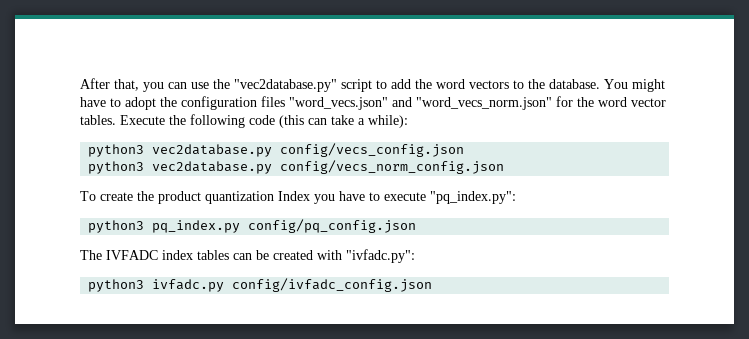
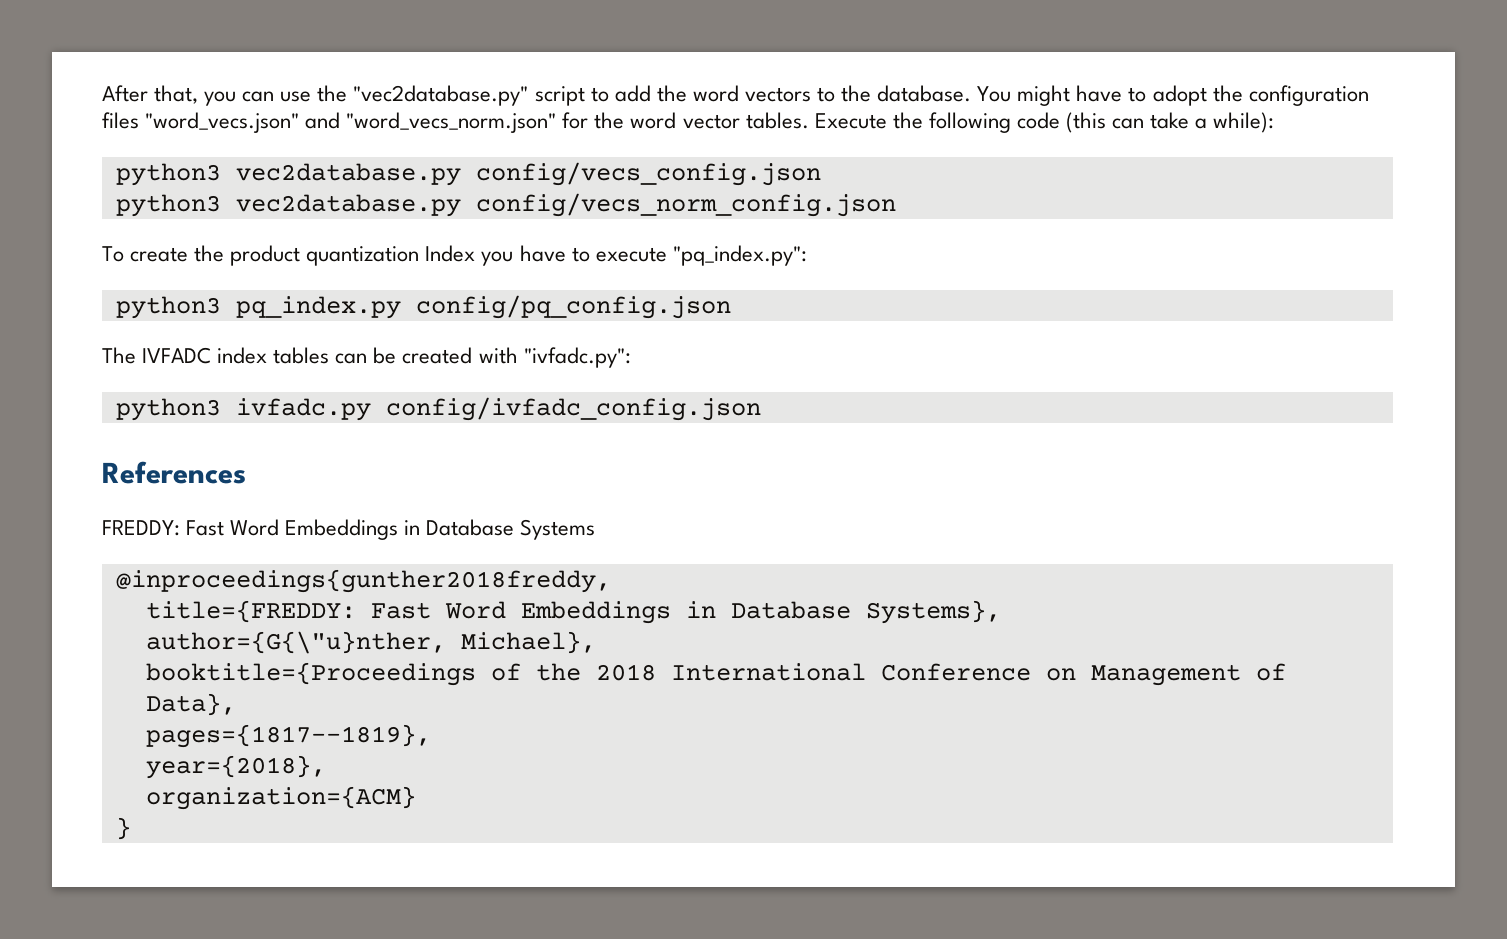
+ References
+ FREDDY: Fast Word Embeddings in Database Systems
+ @inproceedings{gunther2018freddy,
+ title={FREDDY: Fast Word Embeddings in Database Systems},
+ author={G{\"u}nther, Michael},
+ booktitle={Proceedings of the 2018 International Conference on Management of Data},
+ pages={1817--1819},
+ year={2018},
+ organization={ACM}
+ }

